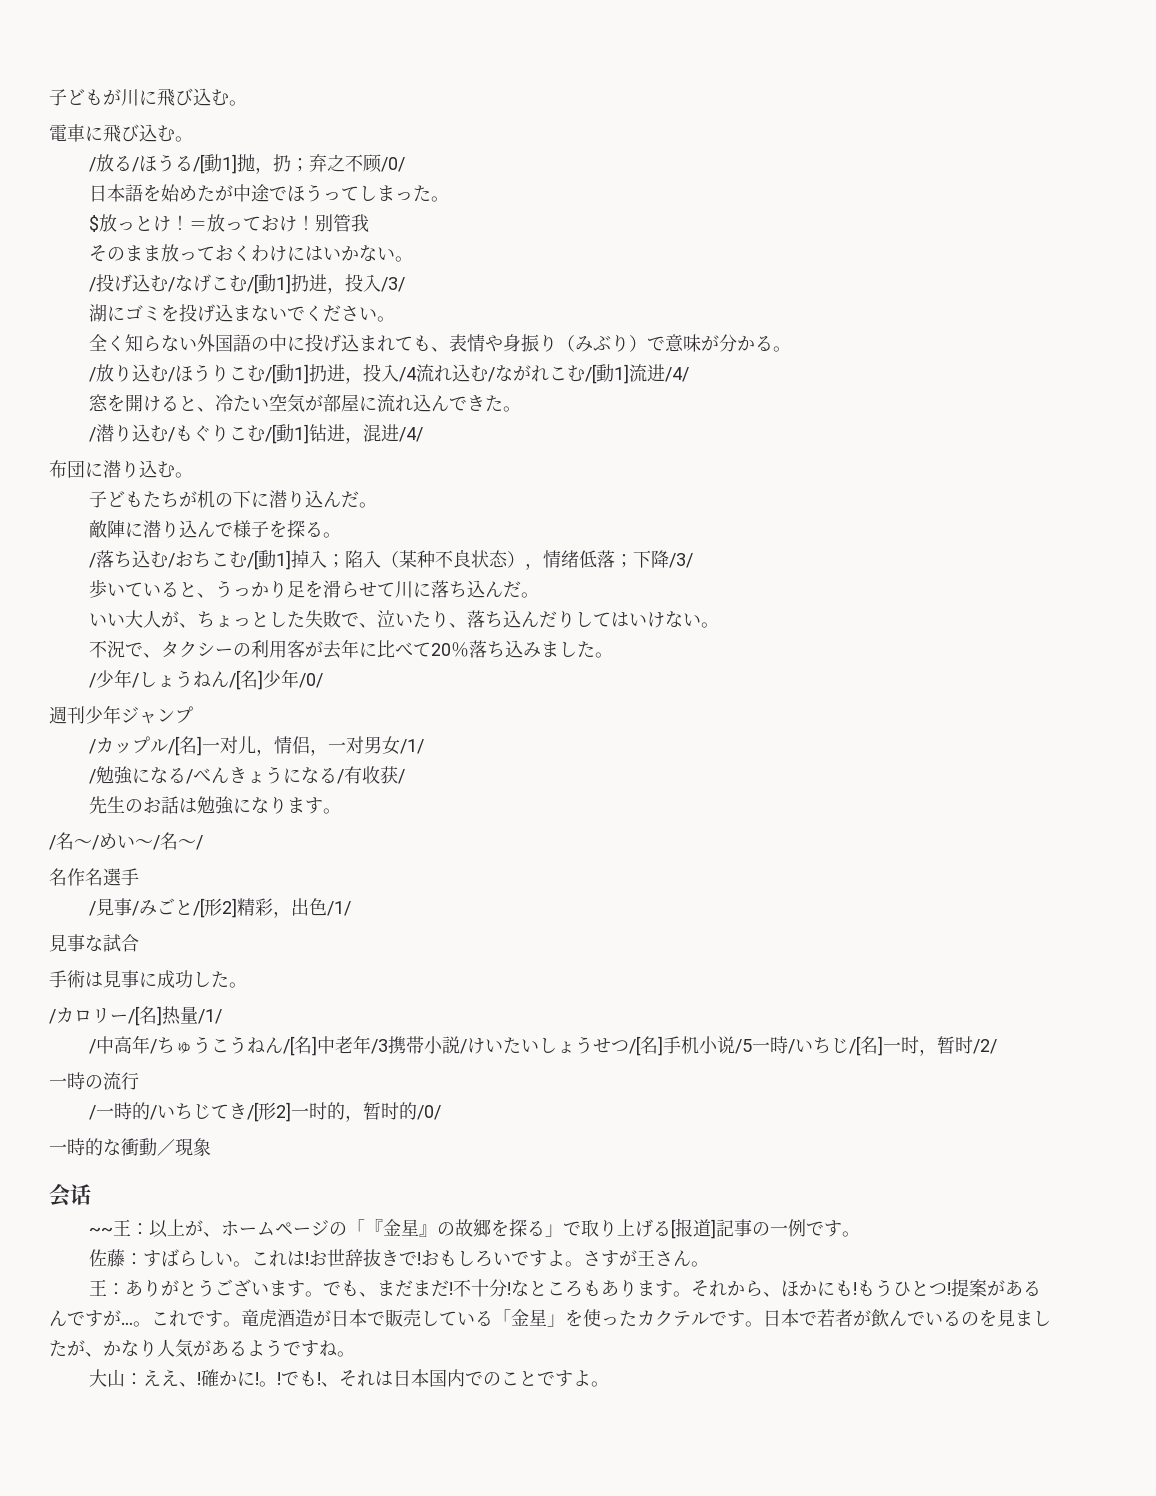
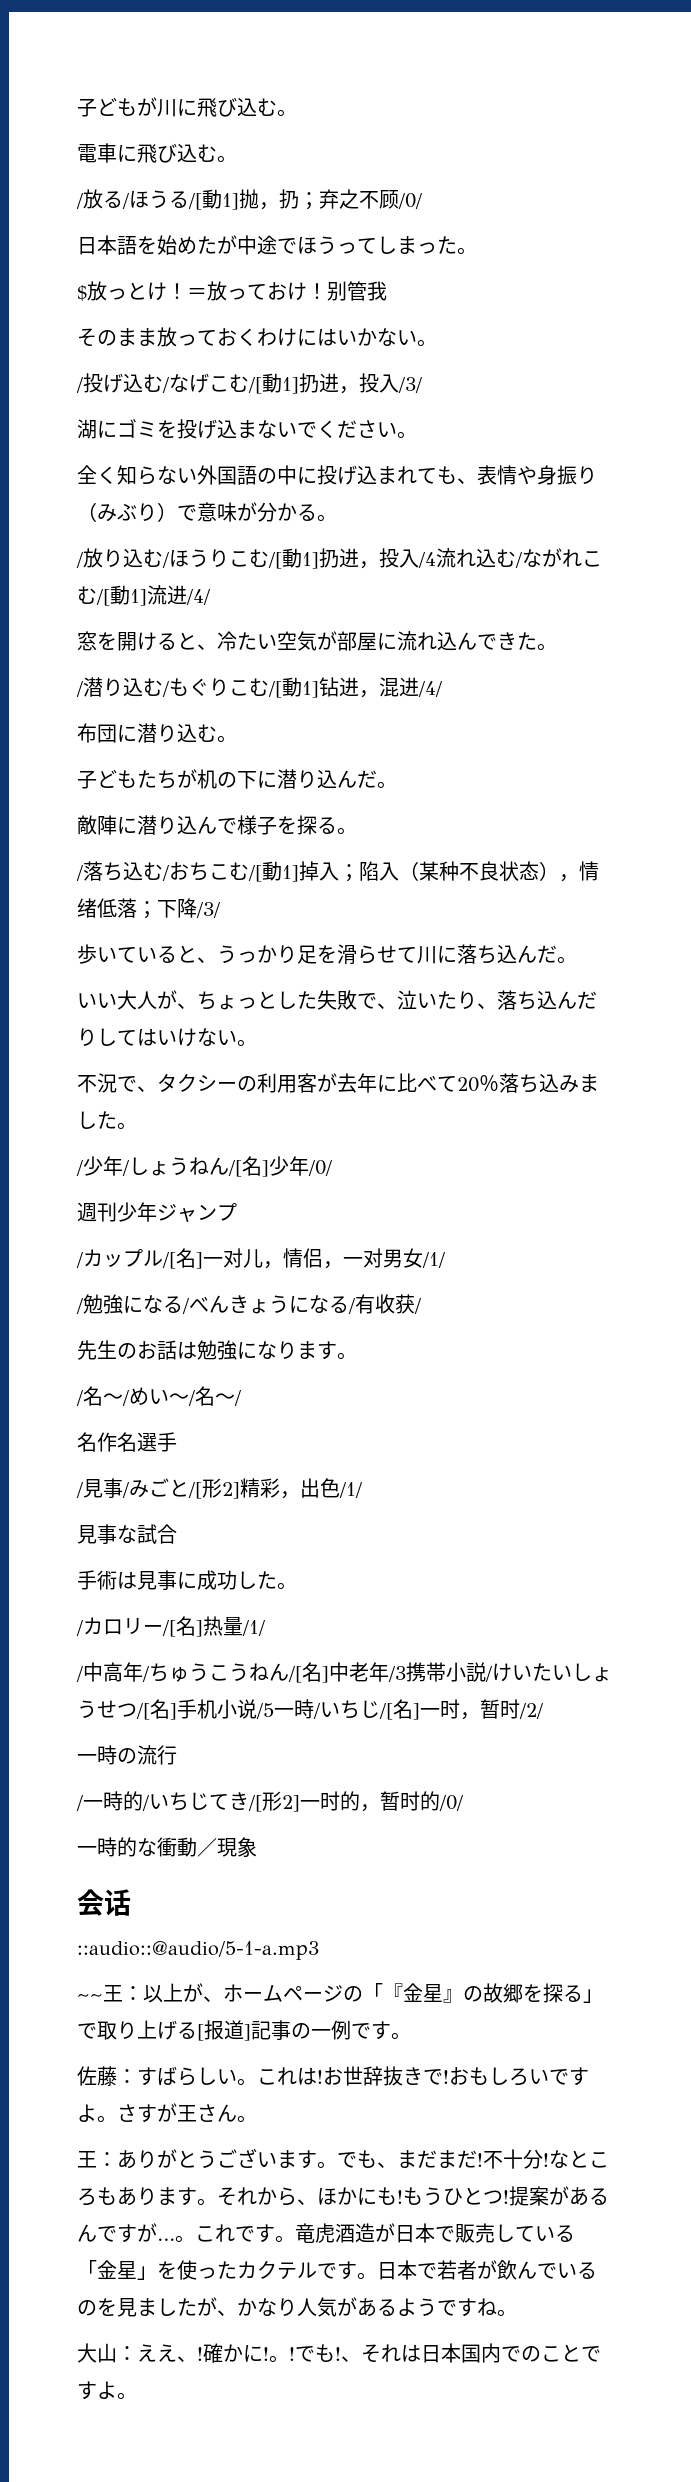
+ ::audio::@audio/5-1-a.mp3

